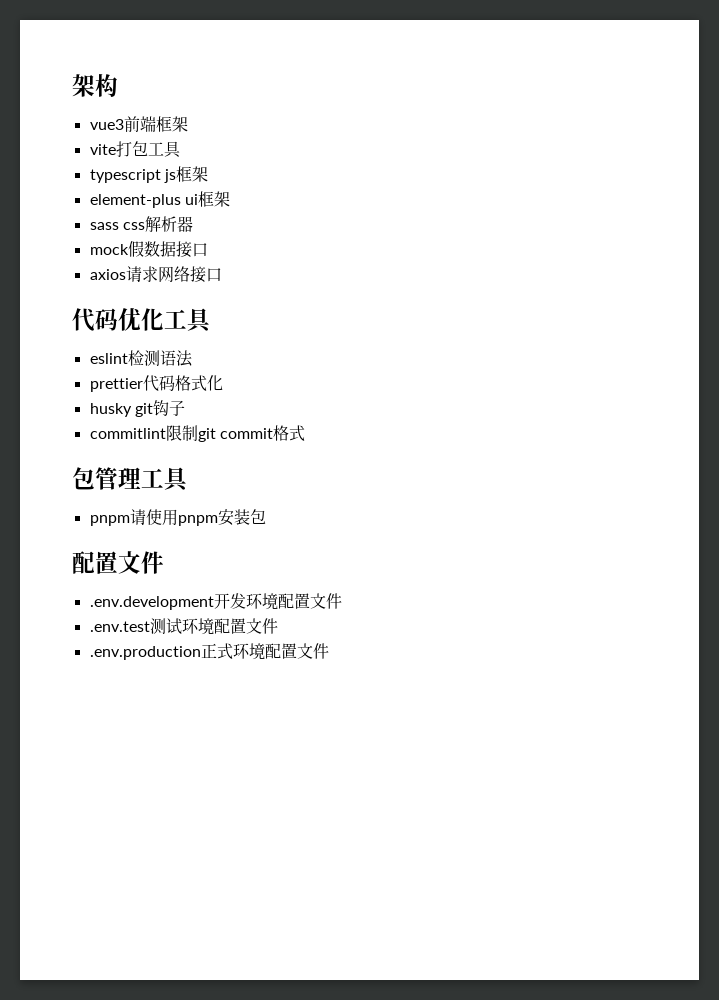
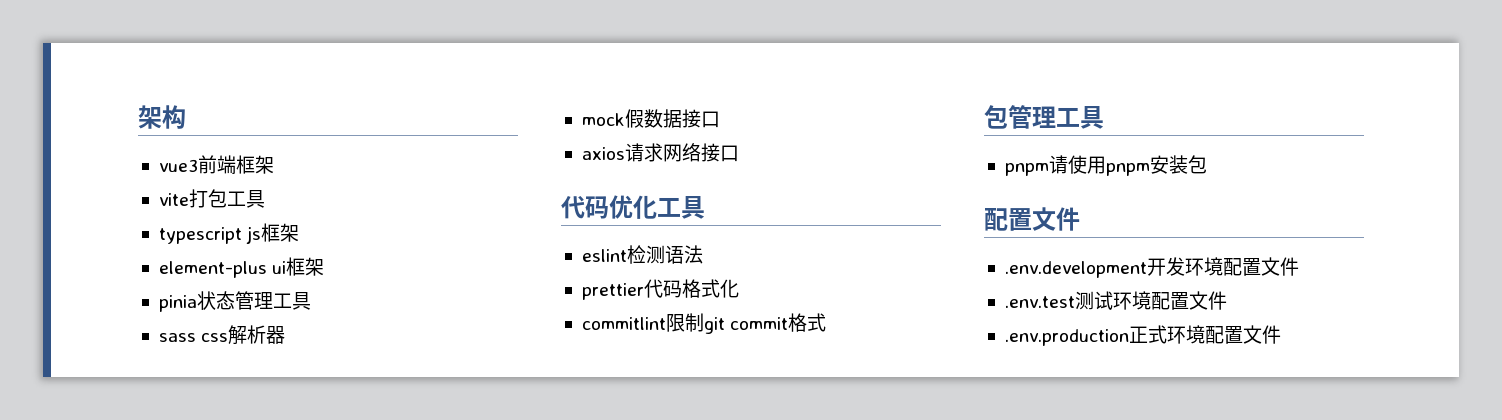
+ pinia状态管理工具
- husky git钩子

